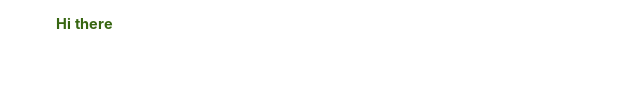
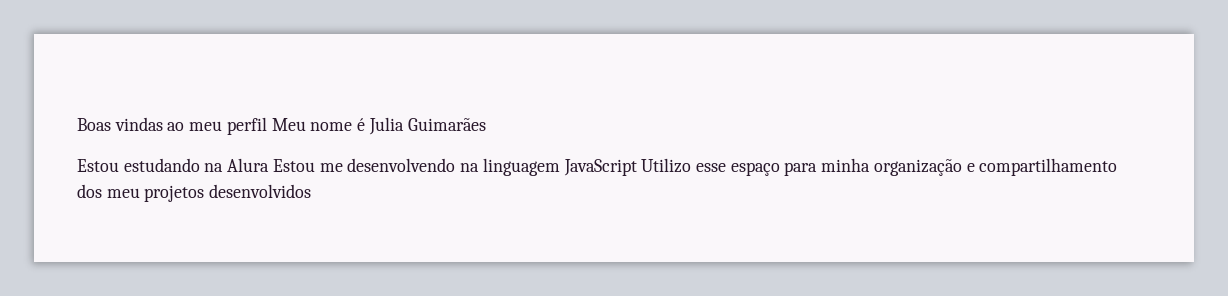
- Hi there
+ Boas vindas ao meu perfil Meu nome é Julia Guimarães
+ Estou estudando na Alura Estou me desenvolvendo na linguagem JavaScript Utilizo esse espaço para minha organização e compartilhamento dos meu projetos desenvolvidos

